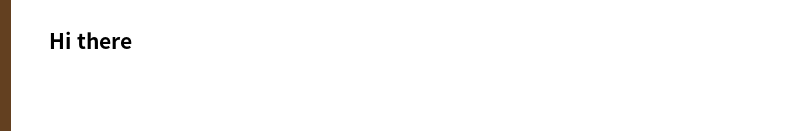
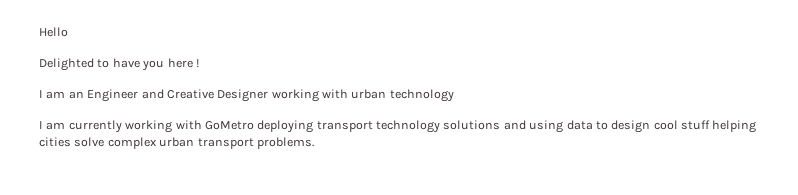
- Hi there
+ Hello
+ Delighted to have you here !
+ I am an Engineer and Creative Designer working with urban technology
+ I am currently working with GoMetro deploying transport technology solutions and using data to design cool stuff helping cities solve complex urban transport problems.

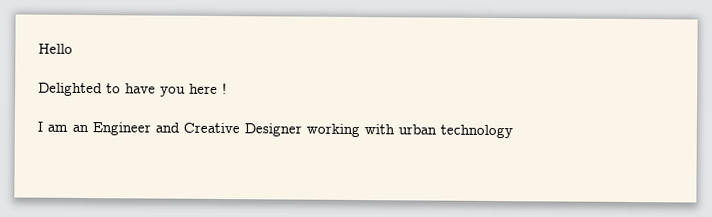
- I am currently working with GoMetro deploying transport technology solutions and using data to design cool stuff helping cities solve complex urban transport problems.

